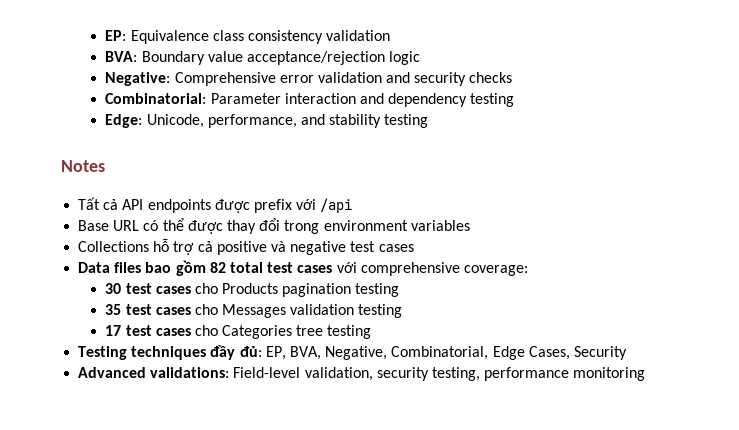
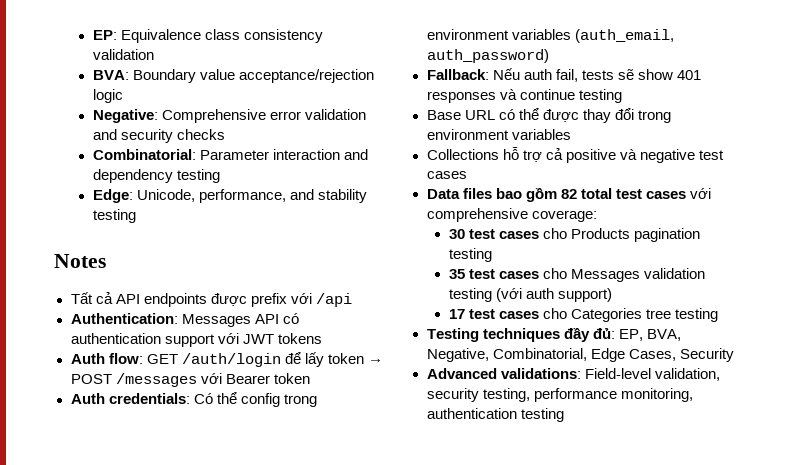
+ Authentication: Messages API có authentication support với JWT tokens
+ Auth flow: GET /auth/login để lấy token → POST /messages với Bearer token
+ Auth credentials: Có thể config trong environment variables (auth_email, auth_password)
+ Fallback: Nếu auth fail, tests sẽ show 401 responses và continue testing
- 35 test cases cho Messages validation testing
+ 35 test cases cho Messages validation testing (với auth support)
- Advanced validations: Field-level validation, security testing, performance monitoring
+ Advanced validations: Field-level validation, security testing, performance monitoring, authentication testing

